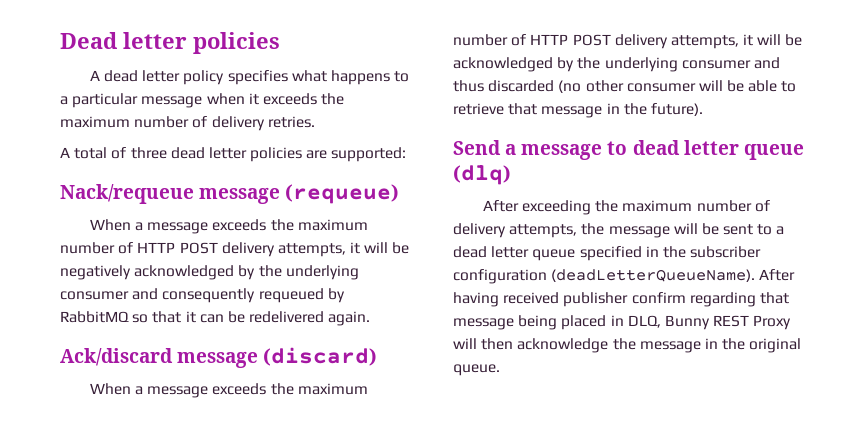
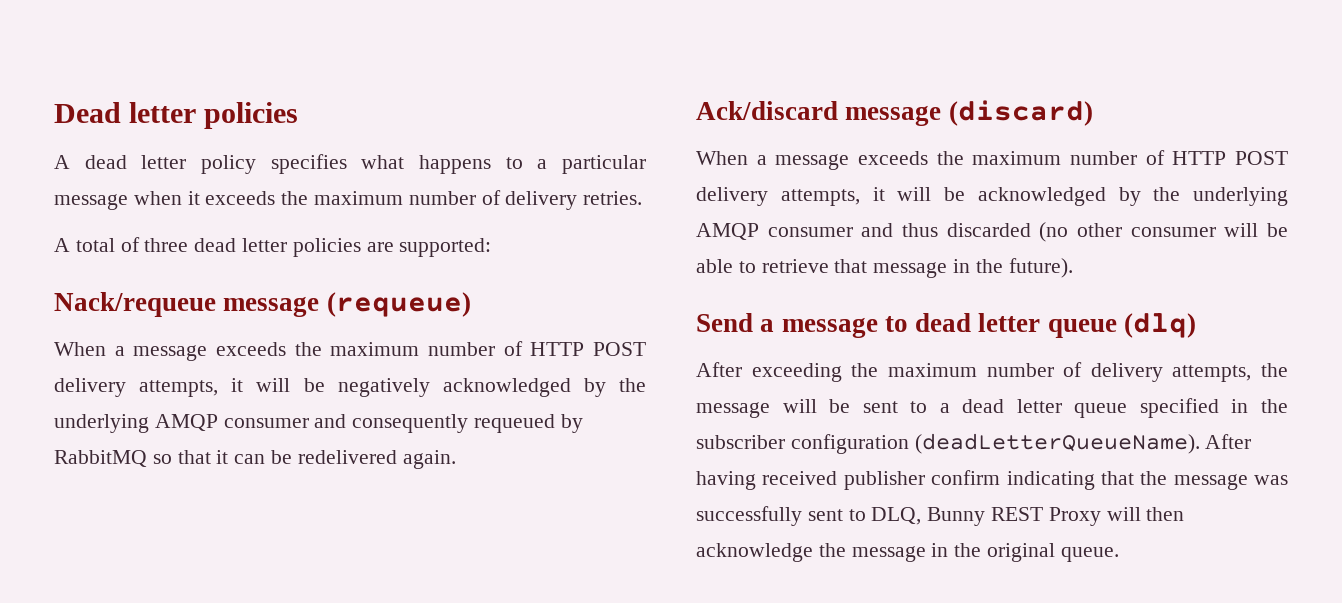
- When a message exceeds the maximum number of HTTP POST delivery attempts, it will be negatively acknowledged by the underlying consumer and consequently requeued by RabbitMQ so that it can be redelivered again.
+ When a message exceeds the maximum number of HTTP POST delivery attempts, it will be negatively acknowledged by the underlying AMQP consumer and consequently requeued by RabbitMQ so that it can be redelivered again.
- When a message exceeds the maximum number of HTTP POST delivery attempts, it will be acknowledged by the underlying consumer and thus discarded (no other consumer will be able to retrieve that message in the future).
+ When a message exceeds the maximum number of HTTP POST delivery attempts, it will be acknowledged by the underlying AMQP consumer and thus discarded (no other consumer will be able to retrieve that message in the future).
- After having received publisher confirm regarding that message being placed in DLQ, Bunny REST Proxy will then acknowledge the message in the original queue.
+ After having received publisher confirm indicating that the message was successfully sent to DLQ, Bunny REST Proxy will then acknowledge the message in the original queue.

